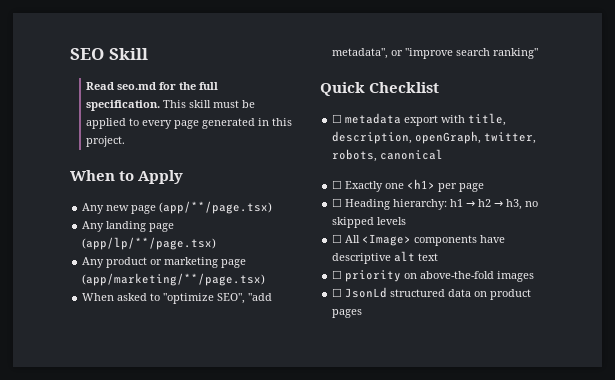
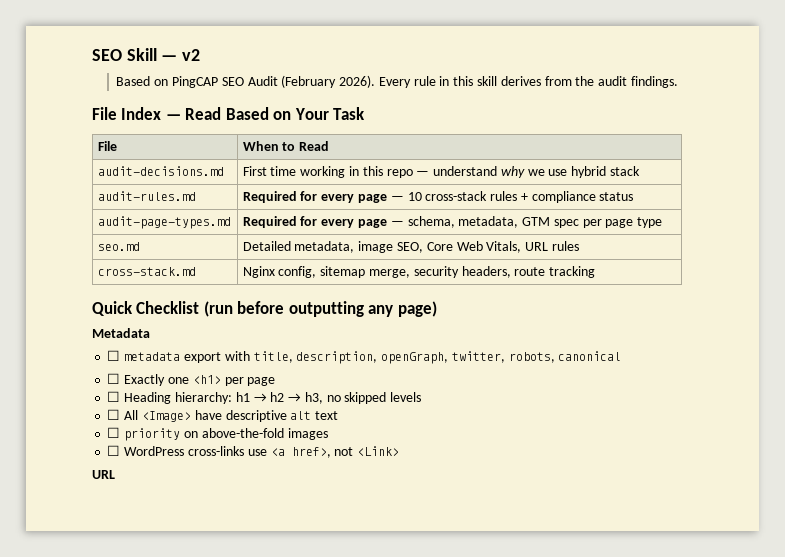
- SEO Skill
- Read seo.md for the full specification. This skill must be applied to every page generated in this project.
- When to Apply
- Any new page (app/**/page.tsx)
- Any landing page (app/lp/**/page.tsx)
- Any product or marketing page (app/marketing/**/page.tsx)
- When asked to "optimize SEO", "add metadata", or "improve search ranking"
- Quick Checklist
+ SEO Skill — v2
+ Based on PingCAP SEO Audit (February 2026). Every rule in this skill derives from the audit findings.
+ File Index — Read Based on Your Task
+ File | When to Read
+ audit-decisions.md | First time working in this repo — understand why we use hybrid stack
+ audit-rules.md | Required for every page — 10 cross-stack rules + compliance status
+ audit-page-types.md | Required for every page — schema, metadata, GTM spec per page type
+ seo.md | Detailed metadata, image SEO, Core Web Vitals, URL rules
+ cross-stack.md | Nginx config, sitemap merge, security headers, route tracking
+ Quick Checklist (run before outputting any page)
+ Metadata
- ☐ All <Image> components have descriptive alt text
+ ☐ All <Image> have descriptive alt text
- ☐ JsonLd structured data on product pages
+ ☐ WordPress cross-links use <a href>, not <Link>
+ URL

